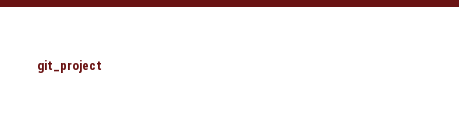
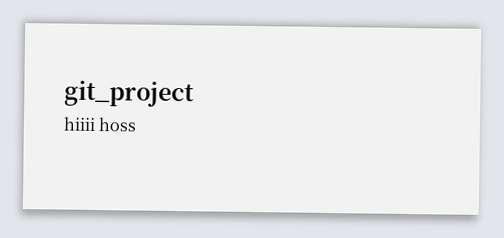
+ hiiii hoss

